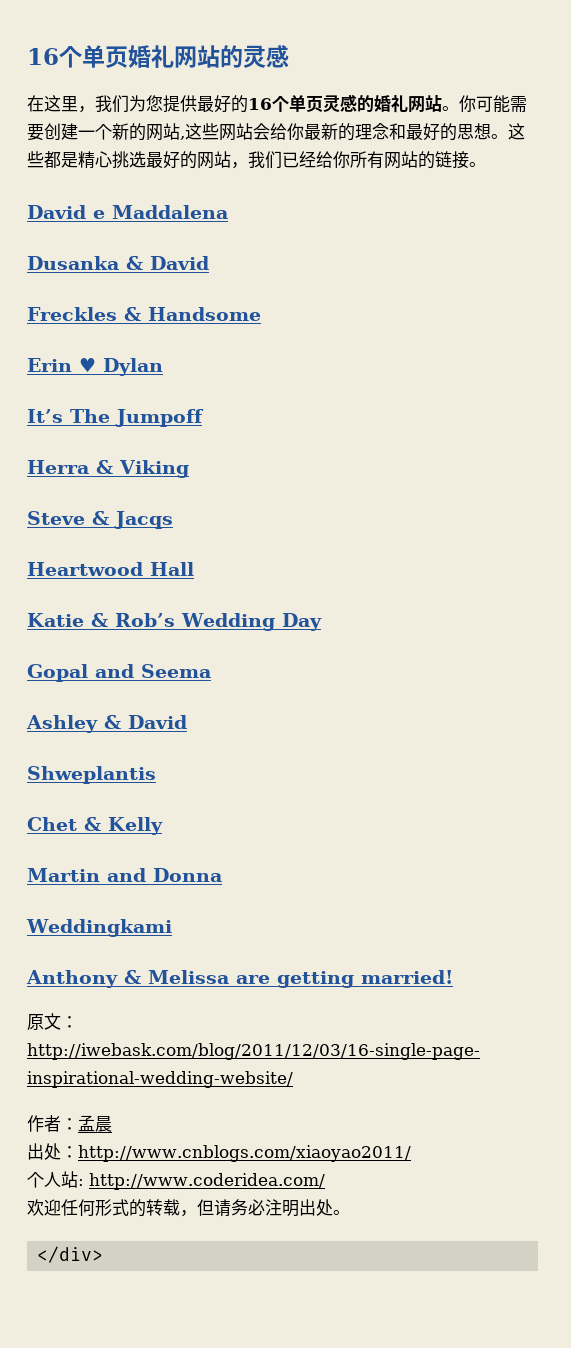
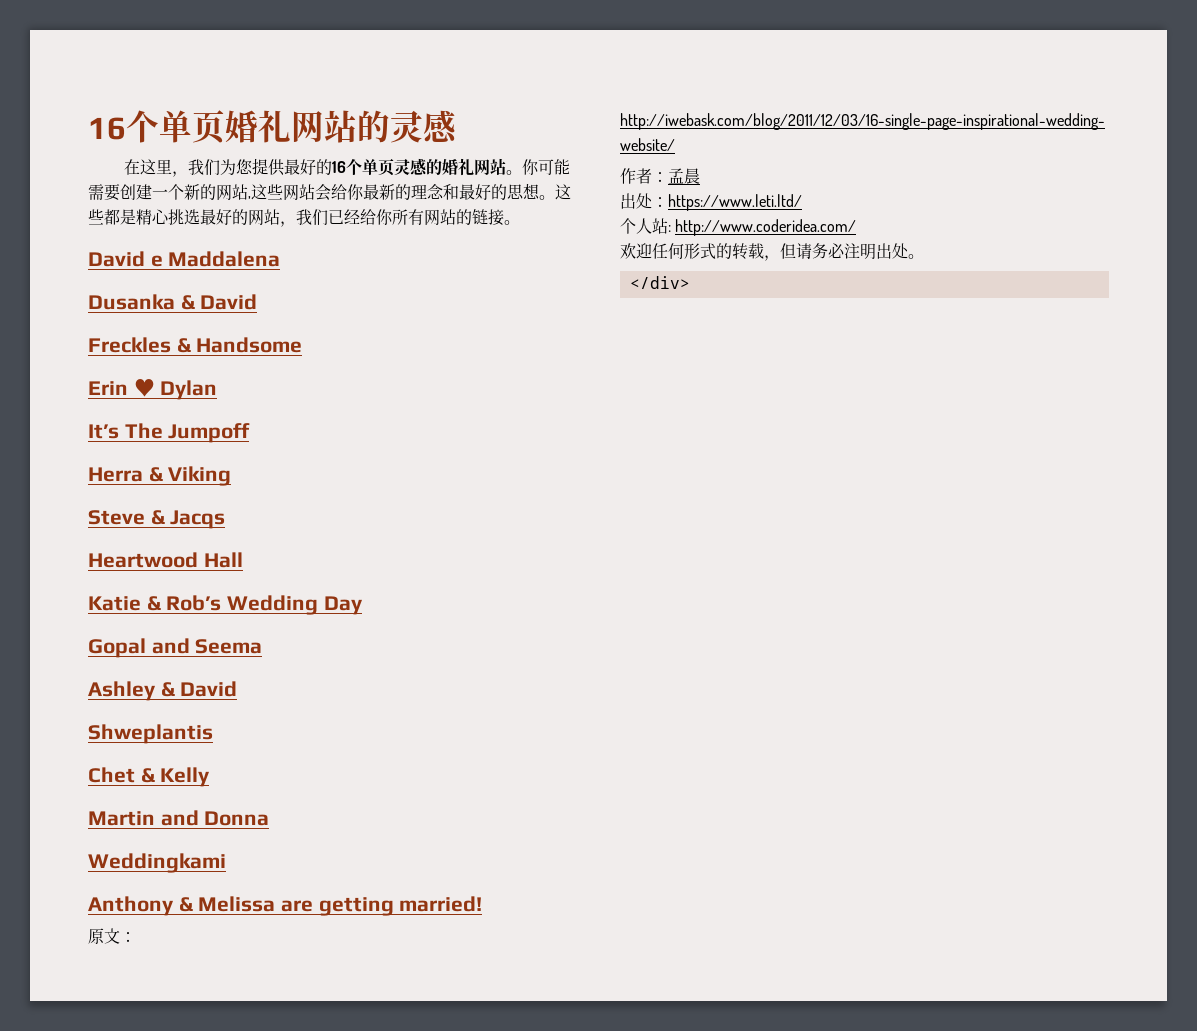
- 出处：http://www.cnblogs.com/xiaoyao2011/
+ 出处：https://www.leti.ltd/

